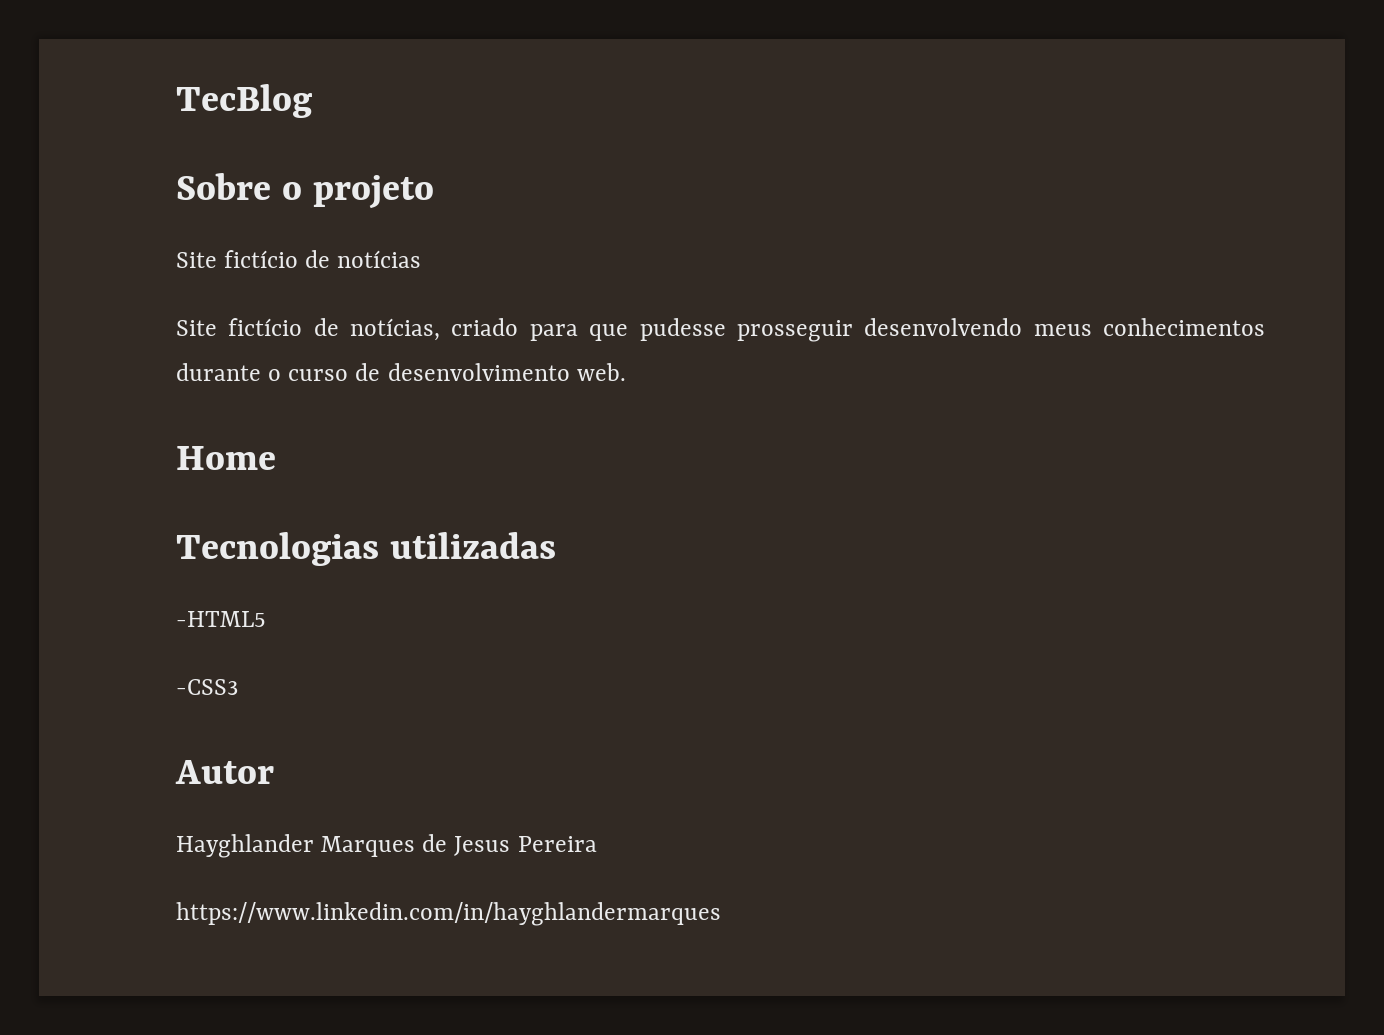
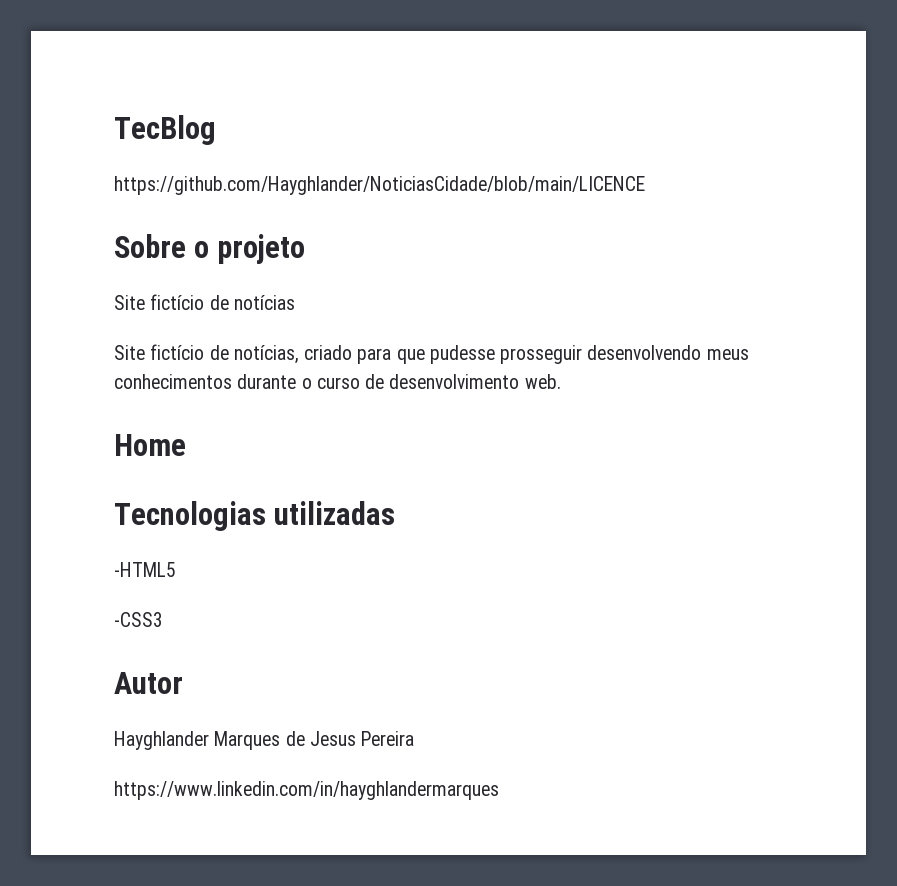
+ https://github.com/Hayghlander/NoticiasCidade/blob/main/LICENCE

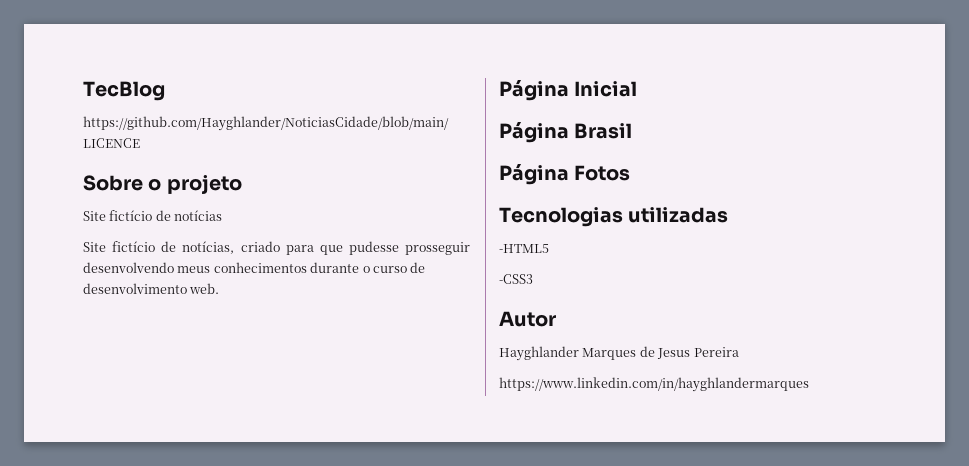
- Home
+ Página Inicial
+ Página Brasil
+ Página Fotos

